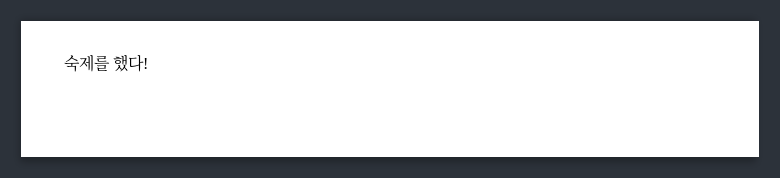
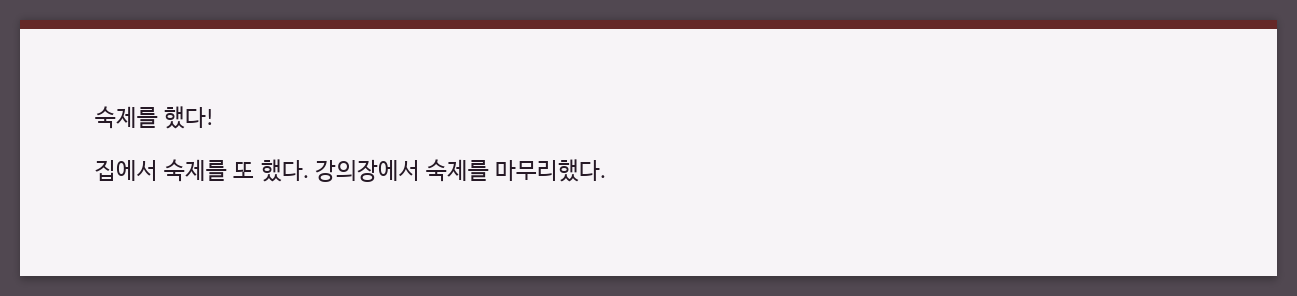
+ 집에서 숙제를 또 했다. 강의장에서 숙제를 마무리했다.

